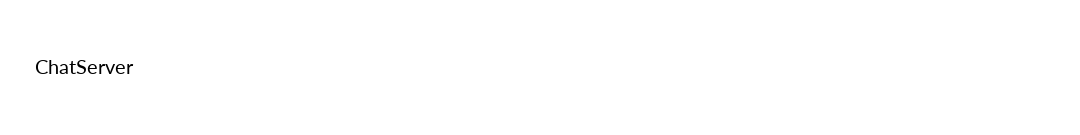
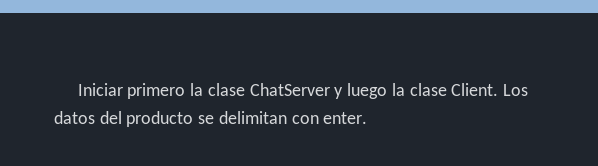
- ChatServer
+ Iniciar primero la clase ChatServer y luego la clase Client. Los datos del producto se delimitan con enter.

